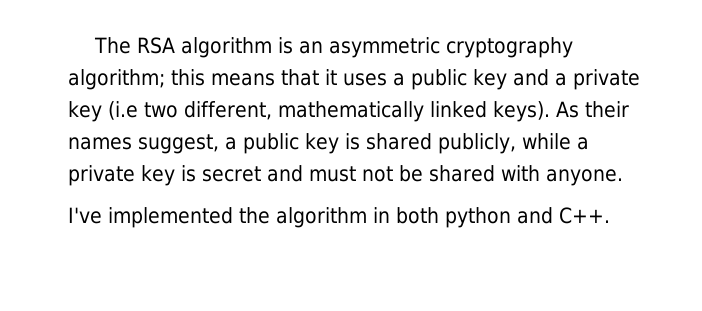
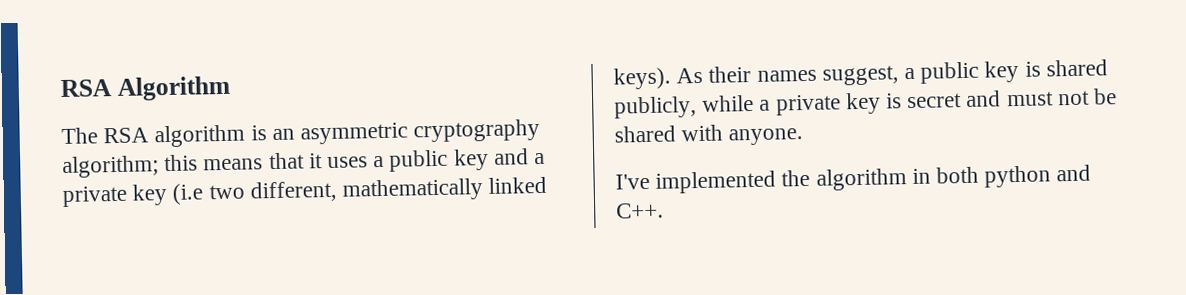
+ RSA Algorithm

